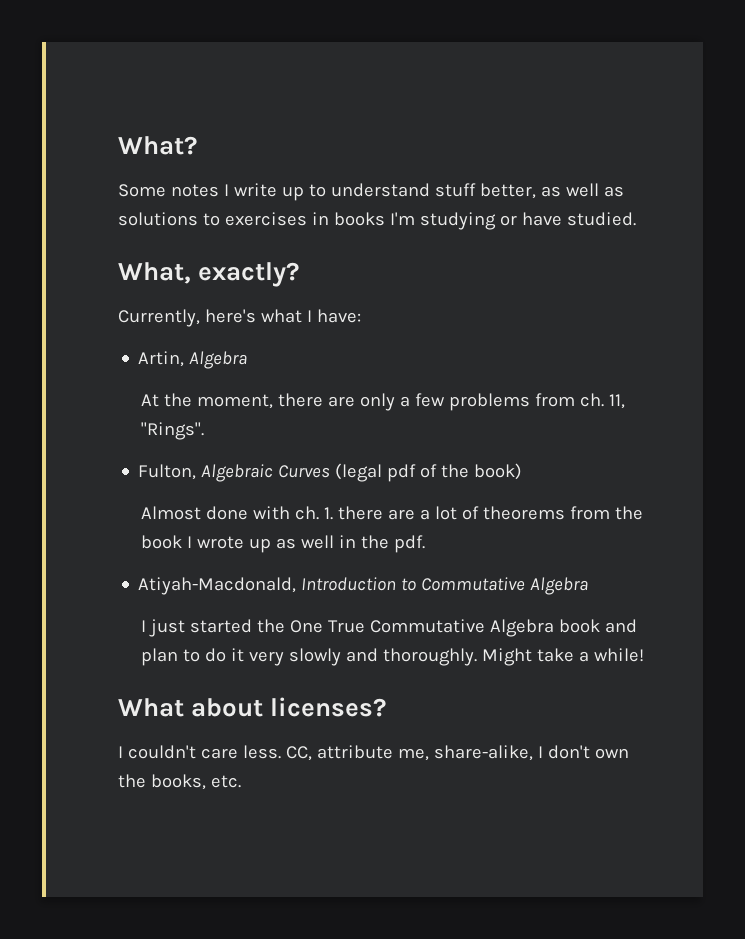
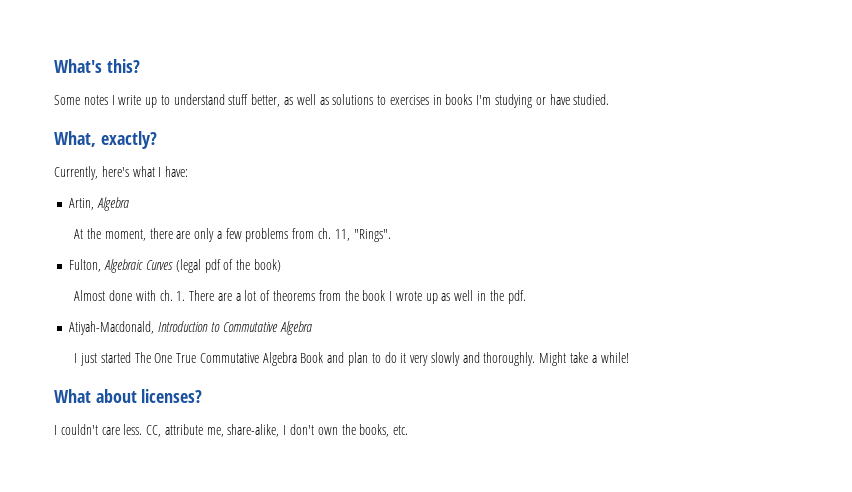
- What?
+ What's this?
- Almost done with ch. 1. there are a lot of theorems from the book I wrote up as well in the pdf.
+ Almost done with ch. 1. There are a lot of theorems from the book I wrote up as well in the pdf.
- I just started the One True Commutative Algebra book and plan to do it very slowly and thoroughly.
+ I just started The One True Commutative Algebra Book and plan to do it very slowly and thoroughly.

